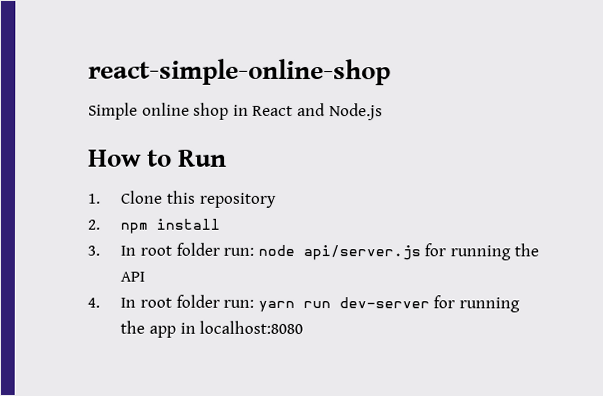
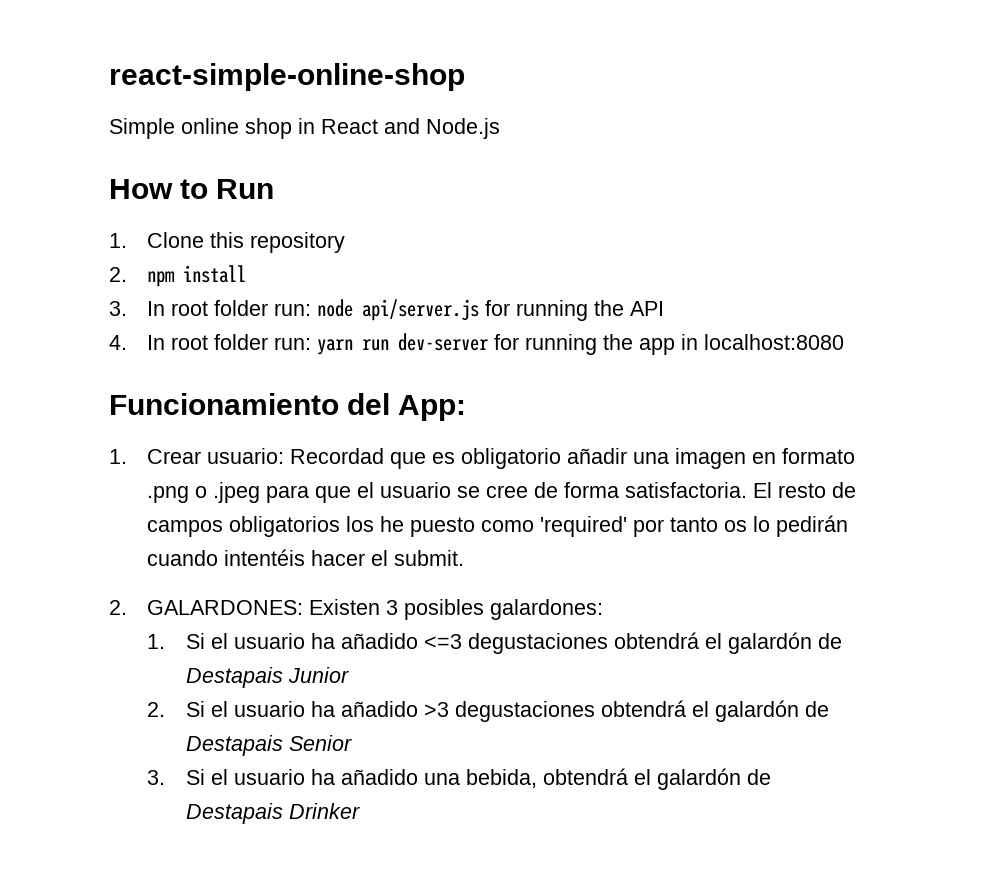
+ Funcionamiento del App:
+ 1. Crear usuario: Recordad que es obligatorio añadir una imagen en formato .png o .jpeg para que el usuario se cree de forma satisfactoria. El resto de campos obligatorios los he puesto como 'required' por tanto os lo pedirán cuando intentéis hacer el submit.
+ 2. GALARDONES: Existen 3 posibles galardones:
+ 1. Si el usuario ha añadido <=3 degustaciones obtendrá el galardón de Destapais Junior
+ 2. Si el usuario ha añadido >3 degustaciones obtendrá el galardón de Destapais Senior
+ 3. Si el usuario ha añadido una bebida, obtendrá el galardón de Destapais Drinker

